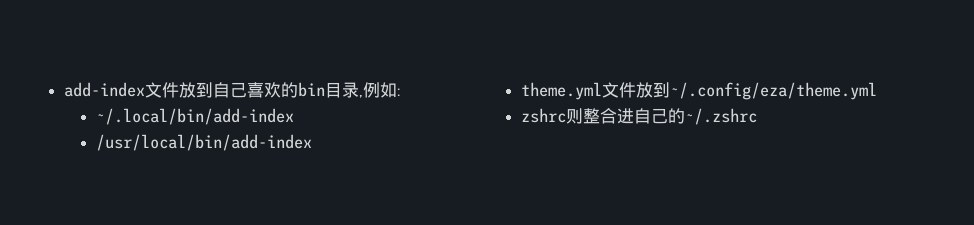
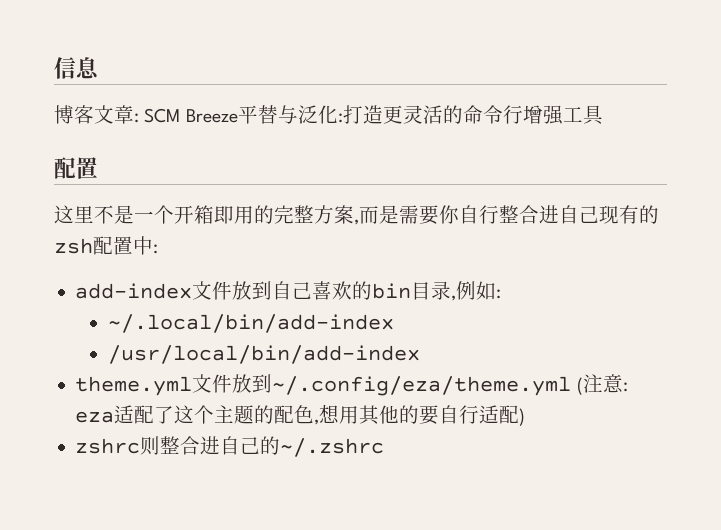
+ 信息
+ 博客文章: SCM Breeze平替与泛化:打造更灵活的命令行增强工具
+ 配置
+ 这里不是一个开箱即用的完整方案,而是需要你自行整合进自己现有的zsh配置中:
- theme.yml文件放到~/.config/eza/theme.yml
+ theme.yml文件放到~/.config/eza/theme.yml (注意: eza适配了这个主题的配色,想用其他的要自行适配)

